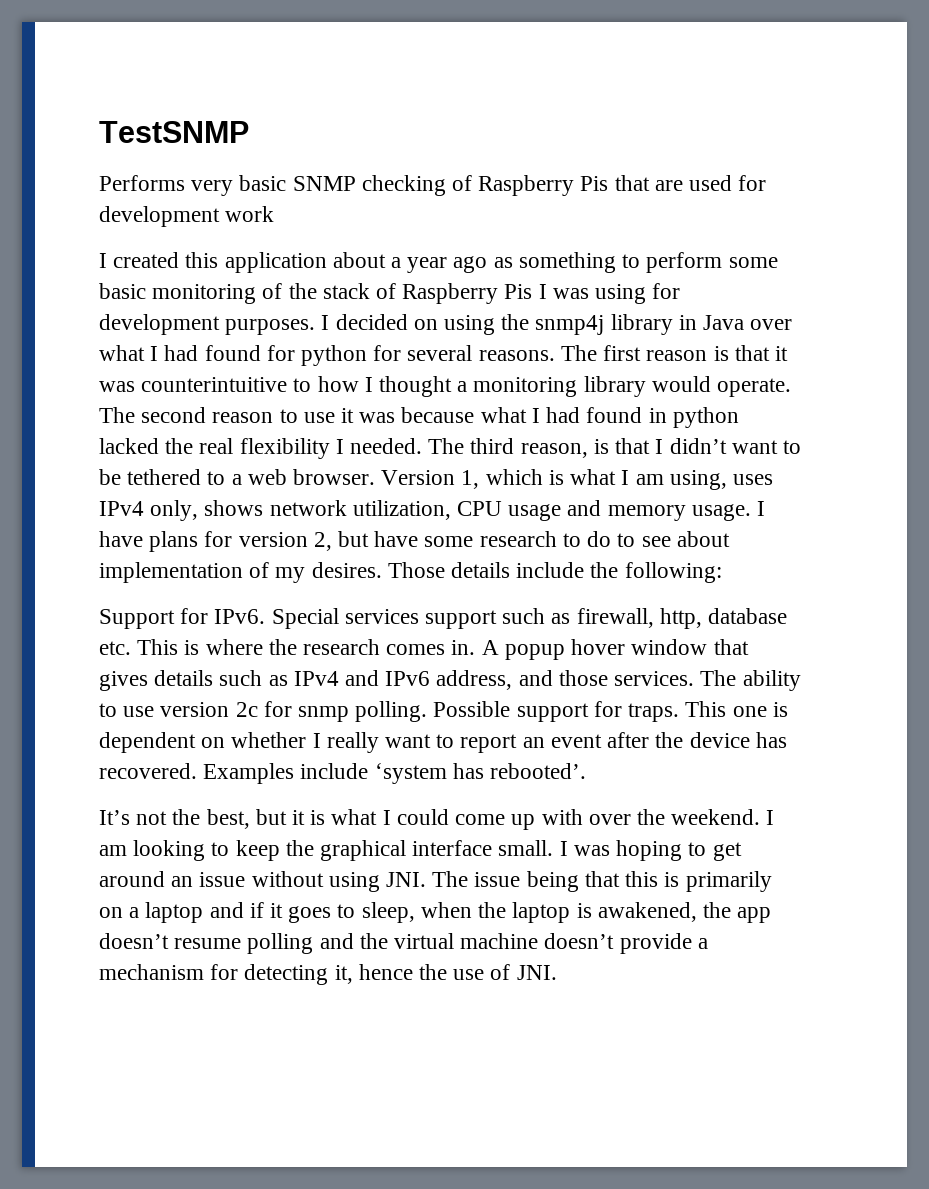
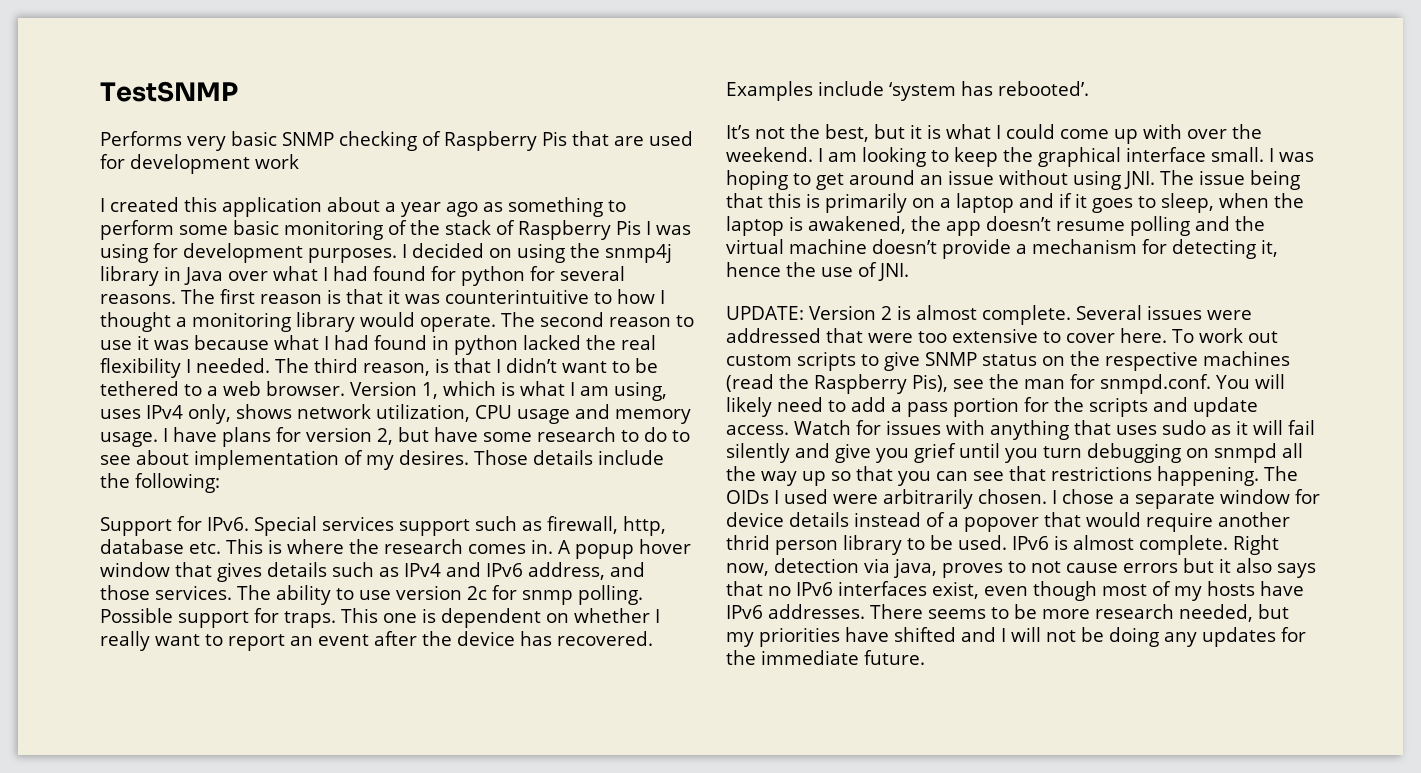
+ UPDATE: Version 2 is almost complete. Several issues were addressed that were too extensive to cover here. To work out custom scripts to give SNMP status on the respective machines (read the Raspberry Pis), see the man for snmpd.conf. You will likely need to add a pass portion for the scripts and update access. Watch for issues with anything that uses sudo as it will fail silently and give you grief until you turn debugging on snmpd all the way up so that you can see that restrictions happening. The OIDs I used were arbitrarily chosen. I chose a separate window for device details instead of a popover that would require another thrid person library to be used. IPv6 is almost complete. Right now, detection via java, proves to not cause errors but it also says that no IPv6 interfaces exist, even though most of my hosts have IPv6 addresses. There seems to be more research needed, but my priorities have shifted and I will not be doing any updates for the immediate future.

